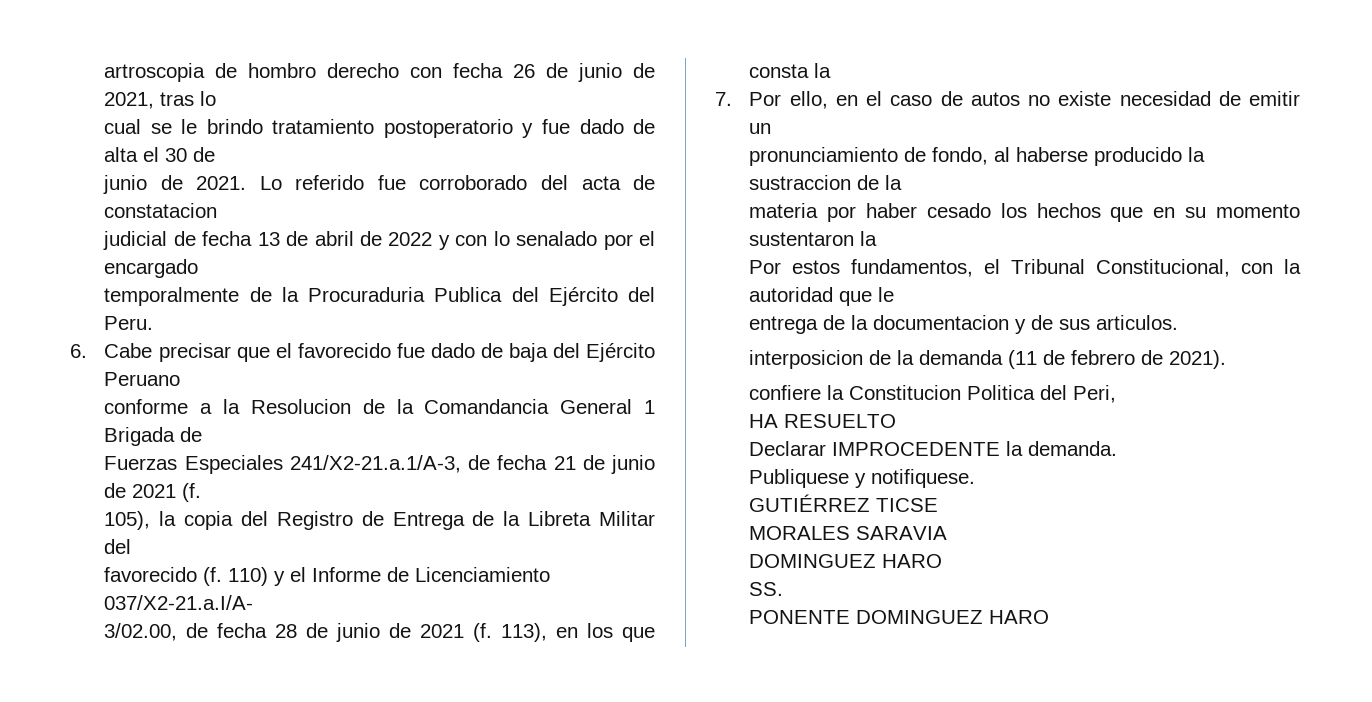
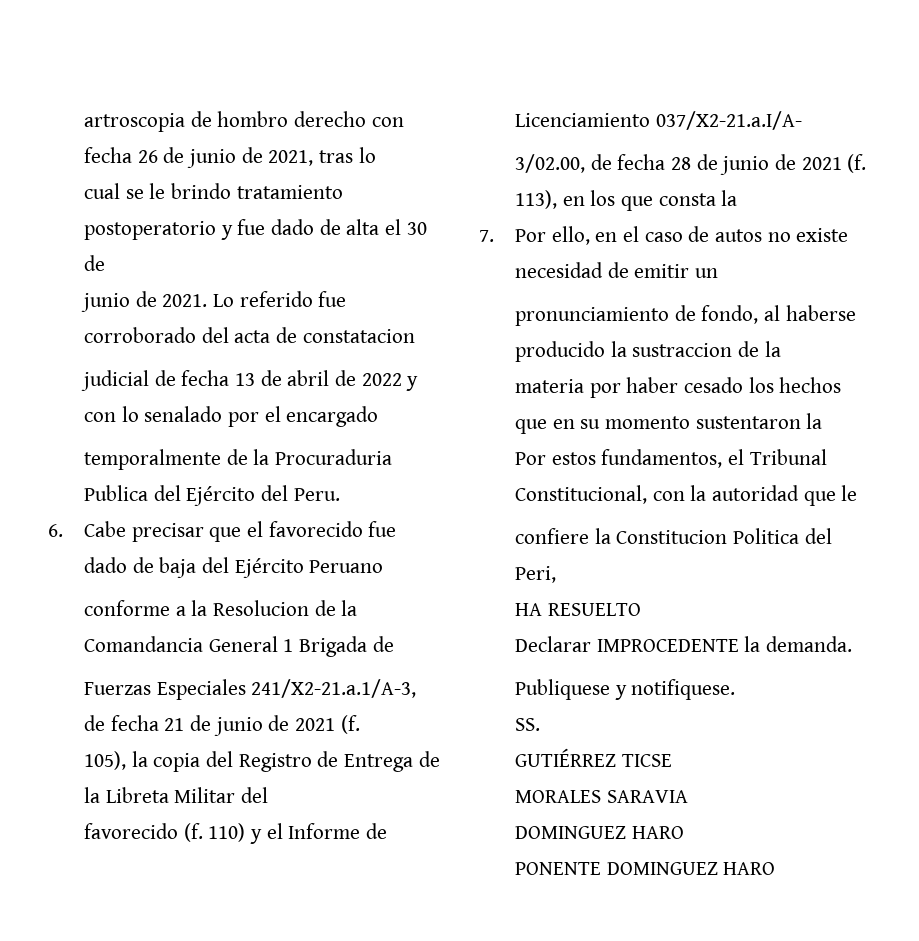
- entrega de la documentacion y de sus articulos.
- interposicion de la demanda (11 de febrero de 2021).
+ SS.
- SS.

